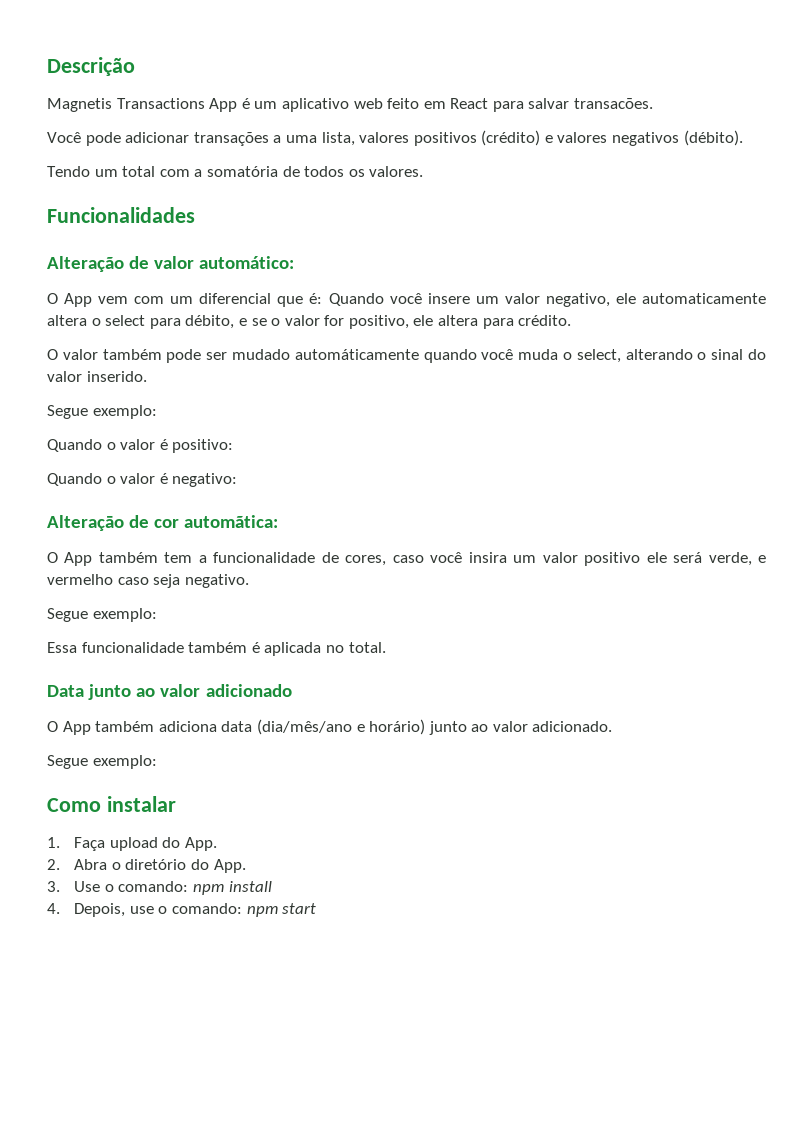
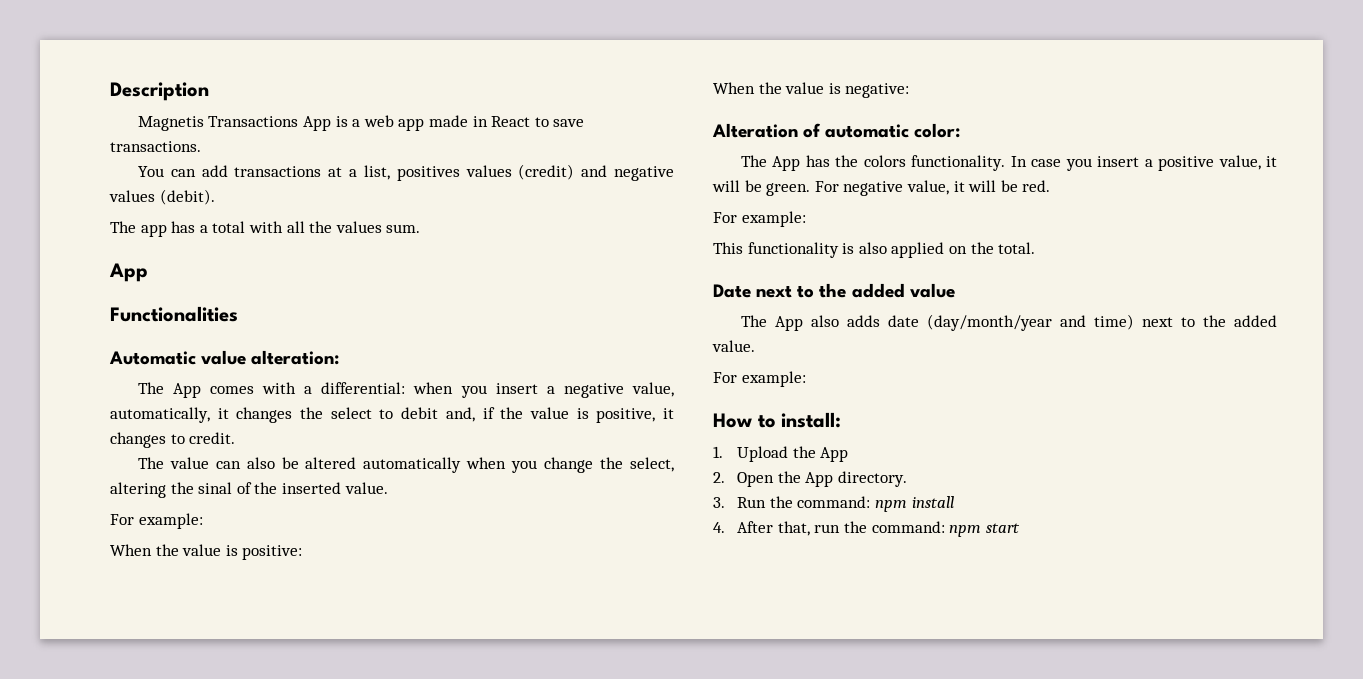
- Descrição
+ Description
- Magnetis Transactions App é um aplicativo web feito em React para salvar transacōes.
- Você pode adicionar transações a uma lista, valores positivos (crédito) e valores negativos (débito).
- Tendo um total com a somatória de todos os valores.
- Funcionalidades
- Alteração de valor automático:
- O App vem com um diferencial que é: Quando você insere um valor negativo, ele automaticamente altera o select para débito, e se o valor for positivo, ele altera para crédito.
- O valor também pode ser mudado automáticamente quando você muda o select, alterando o sinal do valor inserido.
- Segue exemplo:
- Quando o valor é positivo:
- Quando o valor é negativo:
- Alteraçāo de cor automãtica:
- O App também tem a funcionalidade de cores, caso você insira um valor positivo ele será verde, e vermelho caso seja negativo.
- Segue exemplo:
- Essa funcionalidade também é aplicada no total.
- Data junto ao valor adicionado
- O App também adiciona data (dia/mês/ano e horário) junto ao valor adicionado.
- Segue exemplo:
- Como instalar
- 1. Faça upload do App.
- 2. Abra o diretório do App.
- 3. Use o comando: npm install
- 4. Depois, use o comando: npm start
+ Magnetis Transactions App is a web app made in React to save transactions.
+ You can add transactions at a list, positives values (credit) and negative values (debit).
+ The app has a total with all the values sum.
+ App
+ Functionalities
+ Automatic value alteration:
+ The App comes with a differential: when you insert a negative value, automatically, it changes the select to debit and, if the value is positive, it changes to credit.
+ The value can also be altered automatically when you change the select, altering the sinal of the inserted value.
+ For example:
+ When the value is positive:
+ When the value is negative:
+ Alteration of automatic color:
+ The App has the colors functionality. In case you insert a positive value, it will be green. For negative value, it will be red.
+ For example:
+ This functionality is also applied on the total.
+ Date next to the added value
+ The App also adds date (day/month/year and time) next to the added value.
+ For example:
+ How to install:
+ 1. Upload the App
+ 2. Open the App directory.
+ 3. Run the command: npm install
+ 4. After that, run the command: npm start

